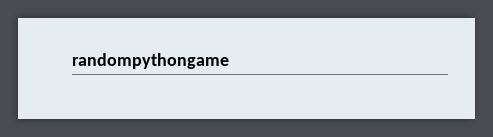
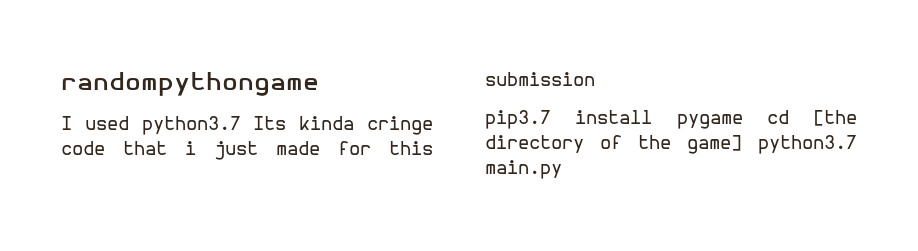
+ I used python3.7 Its kinda cringe code that i just made for this submission
+ pip3.7 install pygame cd [the directory of the game] python3.7 main.py

